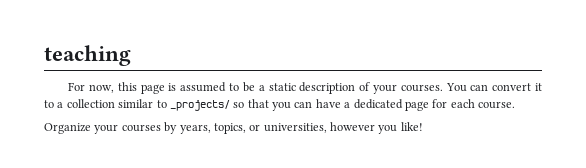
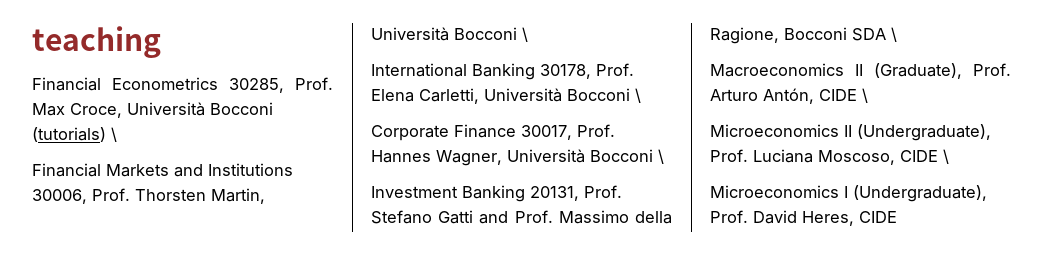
- For now, this page is assumed to be a static description of your courses. You can convert it to a collection similar to _projects/ so that you can have a dedicated page for each course.
- Organize your courses by years, topics, or universities, however you like!
+ Financial Econometrics 30285, Prof. Max Croce, Università Bocconi (tutorials) \
+ Financial Markets and Institutions 30006, Prof. Thorsten Martin, Università Bocconi \
+ International Banking 30178, Prof. Elena Carletti, Università Bocconi \
+ Corporate Finance 30017, Prof. Hannes Wagner, Università Bocconi \
+ Investment Banking 20131, Prof. Stefano Gatti and Prof. Massimo della Ragione, Bocconi SDA \
+ Macroeconomics II (Graduate), Prof. Arturo Antón, CIDE \
+ Microeconomics II (Undergraduate), Prof. Luciana Moscoso, CIDE \
+ Microeconomics I (Undergraduate), Prof. David Heres, CIDE

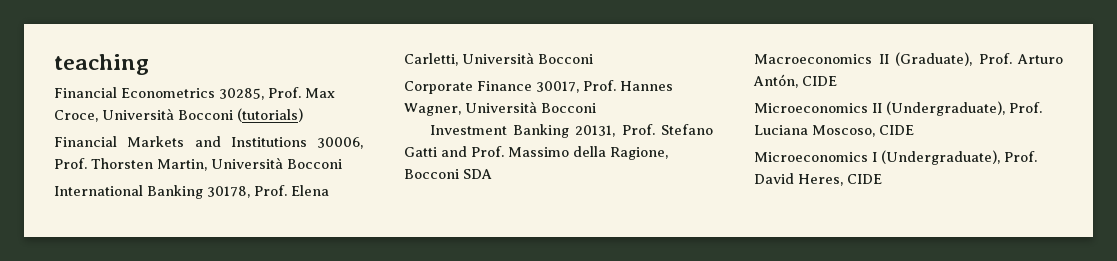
- Financial Econometrics 30285, Prof. Max Croce, Università Bocconi (tutorials) \
+ Financial Econometrics 30285, Prof. Max Croce, Università Bocconi (tutorials)
- Financial Markets and Institutions 30006, Prof. Thorsten Martin, Università Bocconi \
+ Financial Markets and Institutions 30006, Prof. Thorsten Martin, Università Bocconi
- International Banking 30178, Prof. Elena Carletti, Università Bocconi \
+ International Banking 30178, Prof. Elena Carletti, Università Bocconi
- Corporate Finance 30017, Prof. Hannes Wagner, Università Bocconi \
+ Corporate Finance 30017, Prof. Hannes Wagner, Università Bocconi
- Investment Banking 20131, Prof. Stefano Gatti and Prof. Massimo della Ragione, Bocconi SDA \
+ Investment Banking 20131, Prof. Stefano Gatti and Prof. Massimo della Ragione, Bocconi SDA
- Macroeconomics II (Graduate), Prof. Arturo Antón, CIDE \
+ Macroeconomics II (Graduate), Prof. Arturo Antón, CIDE
- Microeconomics II (Undergraduate), Prof. Luciana Moscoso, CIDE \
+ Microeconomics II (Undergraduate), Prof. Luciana Moscoso, CIDE

